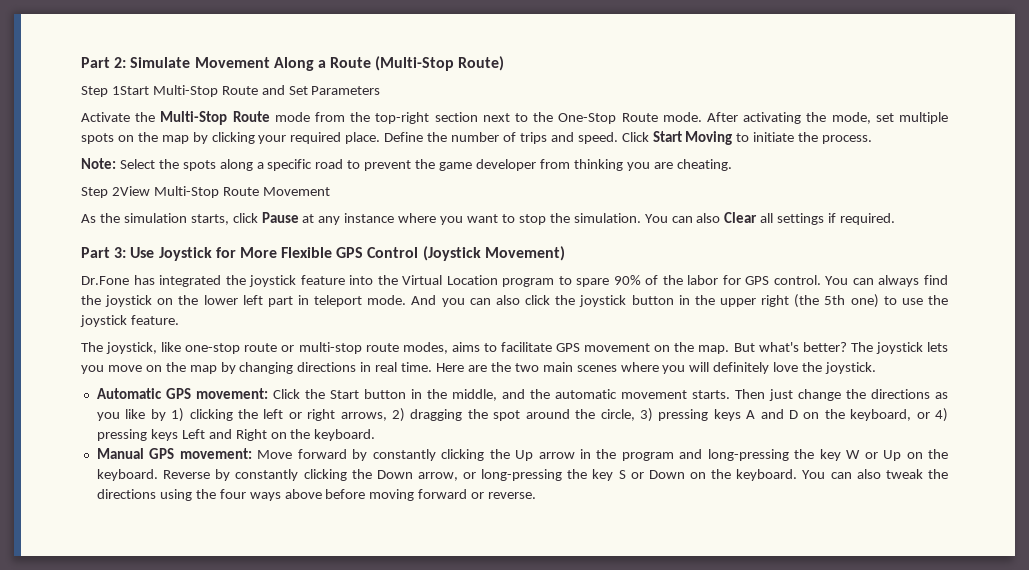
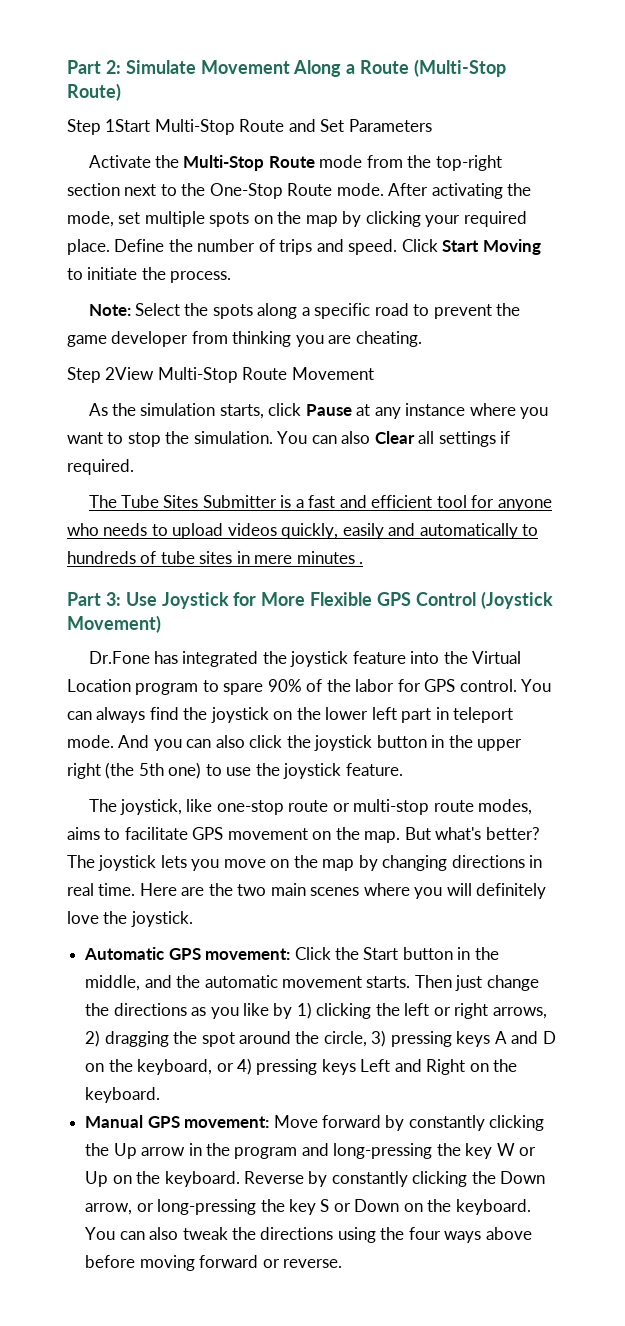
+ The Tube Sites Submitter is a fast and efficient tool for anyone who needs to upload videos quickly, easily and automatically to hundreds of tube sites in mere minutes .

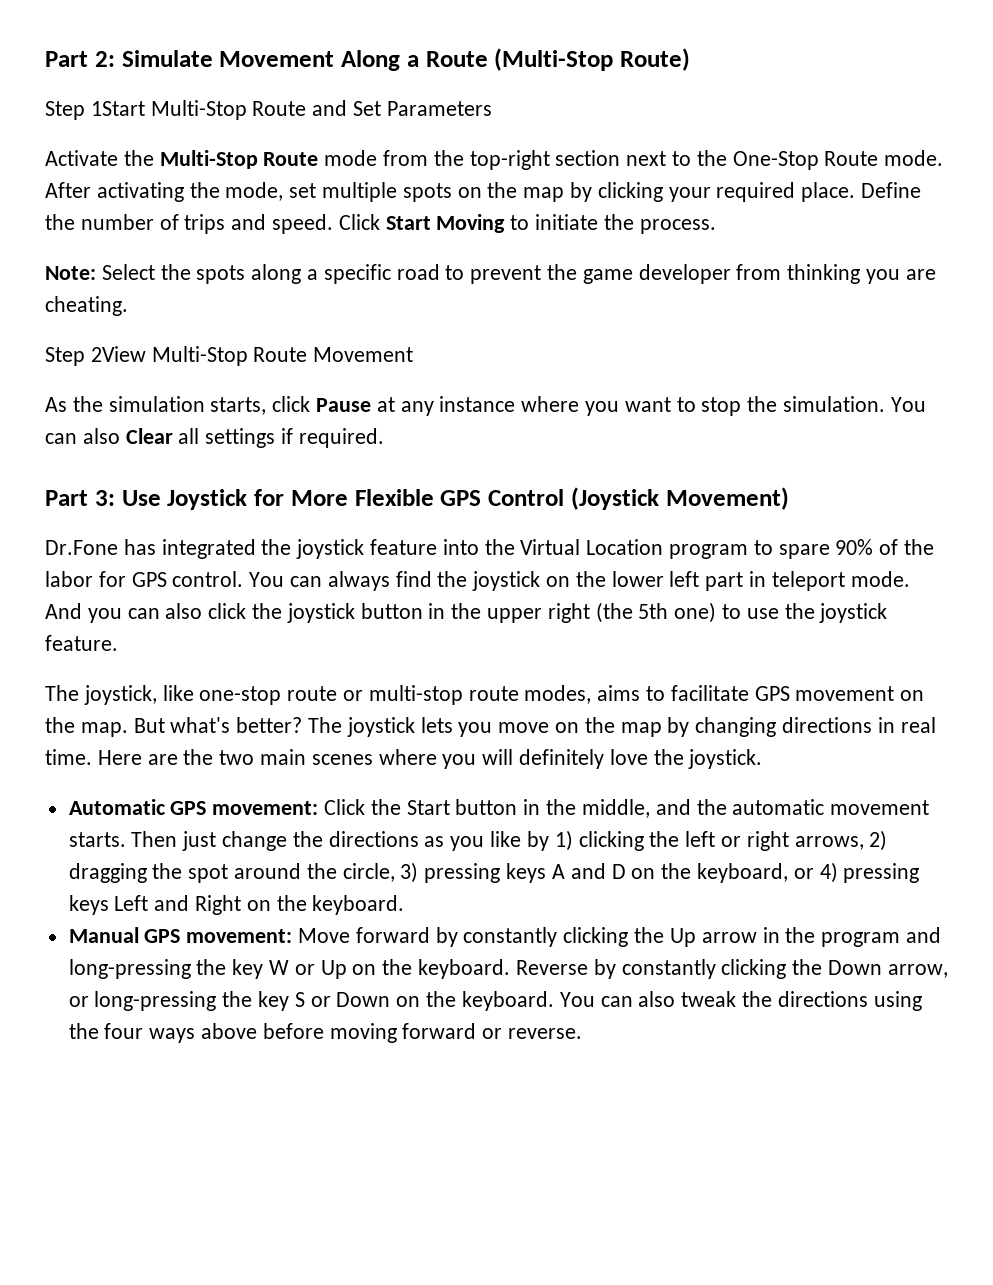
- The Tube Sites Submitter is a fast and efficient tool for anyone who needs to upload videos quickly, easily and automatically to hundreds of tube sites in mere minutes .

